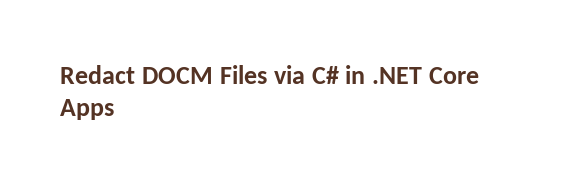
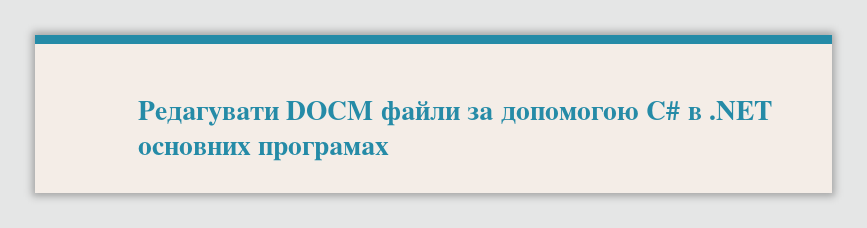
- Redact DOCM Files via C# in .NET Core Apps
+ Редагувати DOCM файли за допомогою C# в .NET основних програмах

